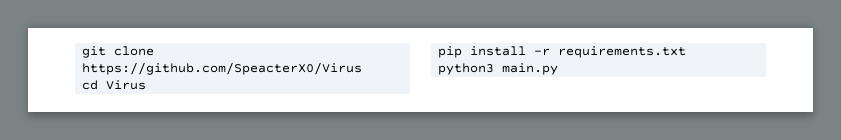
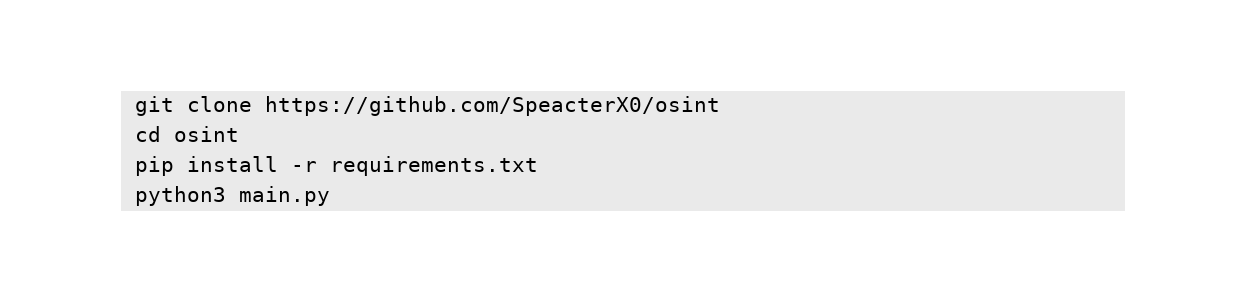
- git clone https://github.com/SpeacterX0/Virus
+ git clone https://github.com/SpeacterX0/osint
- cd Virus
+ cd osint

